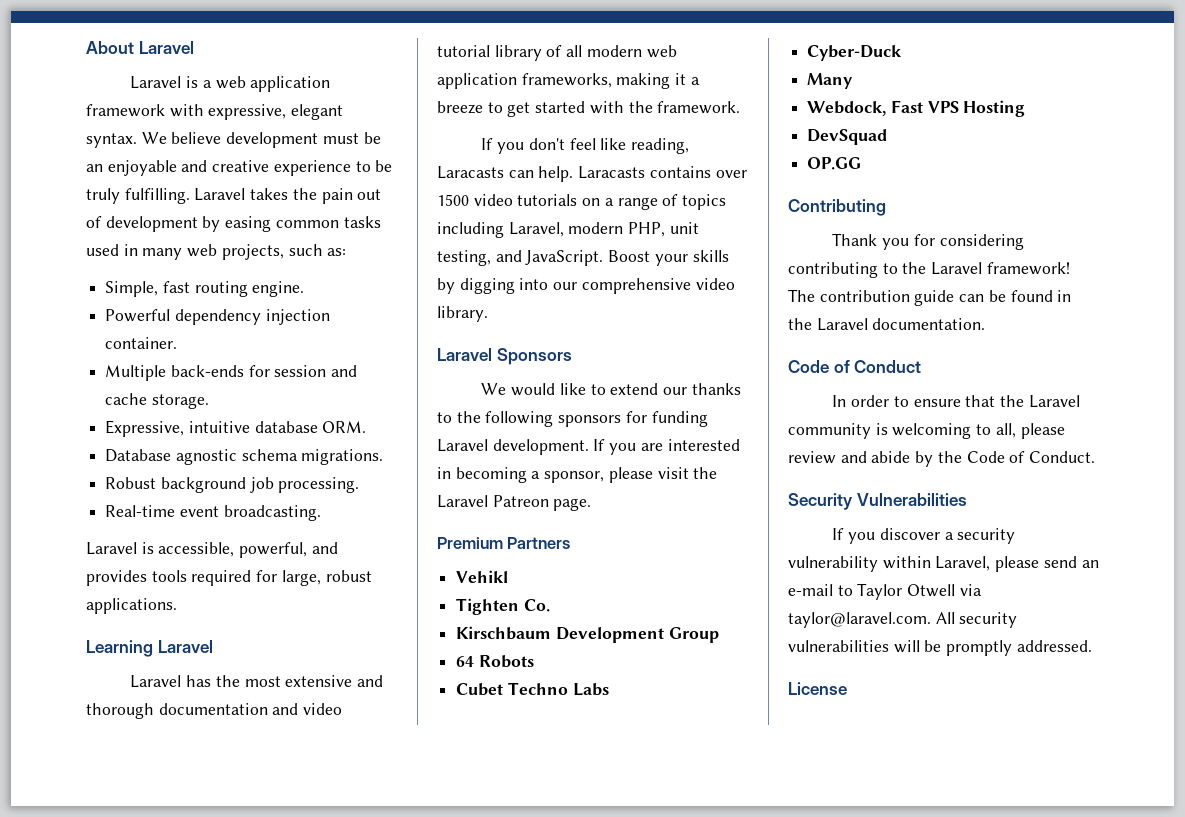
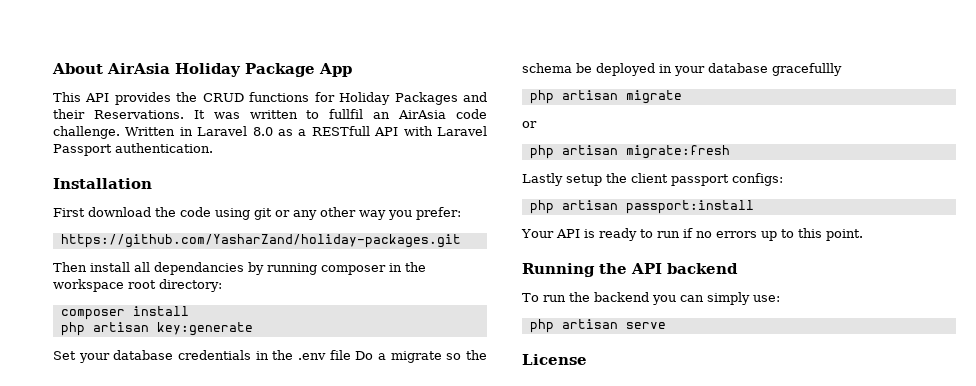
- About Laravel
- Laravel is a web application framework with expressive, elegant syntax. We believe development must be an enjoyable and creative experience to be truly fulfilling. Laravel takes the pain out of development by easing common tasks used in many web projects, such as:
- Simple, fast routing engine.
- Powerful dependency injection container.
- Multiple back-ends for session and cache storage.
- Expressive, intuitive database ORM.
- Database agnostic schema migrations.
- Robust background job processing.
- Real-time event broadcasting.
- Laravel is accessible, powerful, and provides tools required for large, robust applications.
- Learning Laravel
- Laravel has the most extensive and thorough documentation and video tutorial library of all modern web application frameworks, making it a breeze to get started with the framework.
- If you don't feel like reading, Laracasts can help. Laracasts contains over 1500 video tutorials on a range of topics including Laravel, modern PHP, unit testing, and JavaScript. Boost your skills by digging into our comprehensive video library.
- Laravel Sponsors
- We would like to extend our thanks to the following sponsors for funding Laravel development. If you are interested in becoming a sponsor, please visit the Laravel Patreon page.
- Premium Partners
- Vehikl
- Tighten Co.
- Kirschbaum Development Group
- 64 Robots
- Cubet Techno Labs
- Cyber-Duck
- Many
- Webdock, Fast VPS Hosting
- DevSquad
- OP.GG
- Contributing
- Thank you for considering contributing to the Laravel framework! The contribution guide can be found in the Laravel documentation.
- Code of Conduct
- In order to ensure that the Laravel community is welcoming to all, please review and abide by the Code of Conduct.
- Security Vulnerabilities
- If you discover a security vulnerability within Laravel, please send an e-mail to Taylor Otwell via taylor@laravel.com. All security vulnerabilities will be promptly addressed.
+ About AirAsia Holiday Package App
+ This API provides the CRUD functions for Holiday Packages and their Reservations. It was written to fullfil an AirAsia code challenge. Written in Laravel 8.0 as a RESTfull API with Laravel Passport authentication.
+ Installation
+ First download the code using git or any other way you prefer:
+ https://github.com/YasharZand/holiday-packages.git
+ Then install all dependancies by running composer in the workspace root directory:
+ composer install
+ php artisan key:generate
+ Set your database credentials in the .env file Do a migrate so the schema be deployed in your database gracefullly
+ php artisan migrate
+ or
+ php artisan migrate:fresh
+ Lastly setup the client passport configs:
+ php artisan passport:install
+ Your API is ready to run if no errors up to this point.
+ Running the API backend
+ To run the backend you can simply use:
+ php artisan serve

